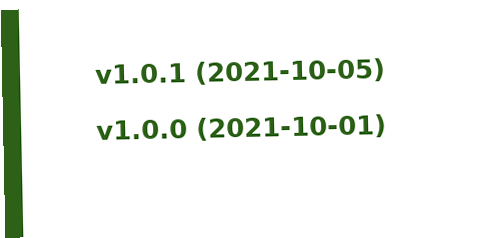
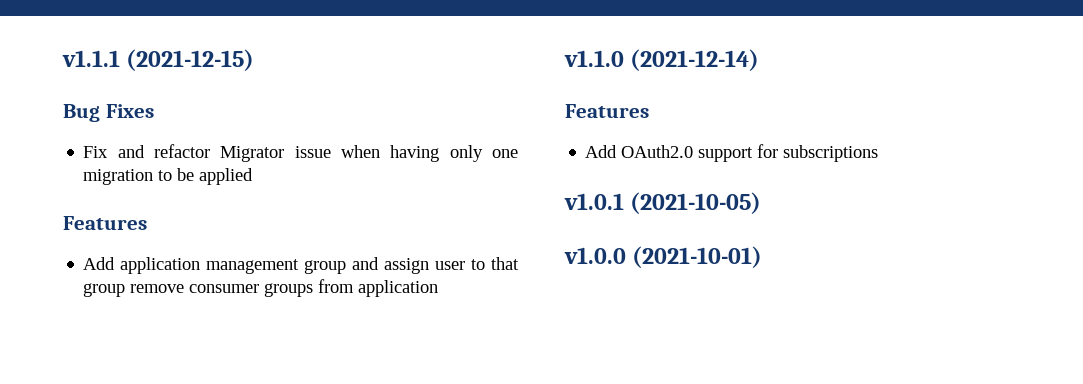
+ v1.1.1 (2021-12-15)
+ Bug Fixes
+ Fix and refactor Migrator issue when having only one migration to be applied
+ Features
+ Add application management group and assign user to that group remove consumer groups from application
+ v1.1.0 (2021-12-14)
+ Features
+ Add OAuth2.0 support for subscriptions

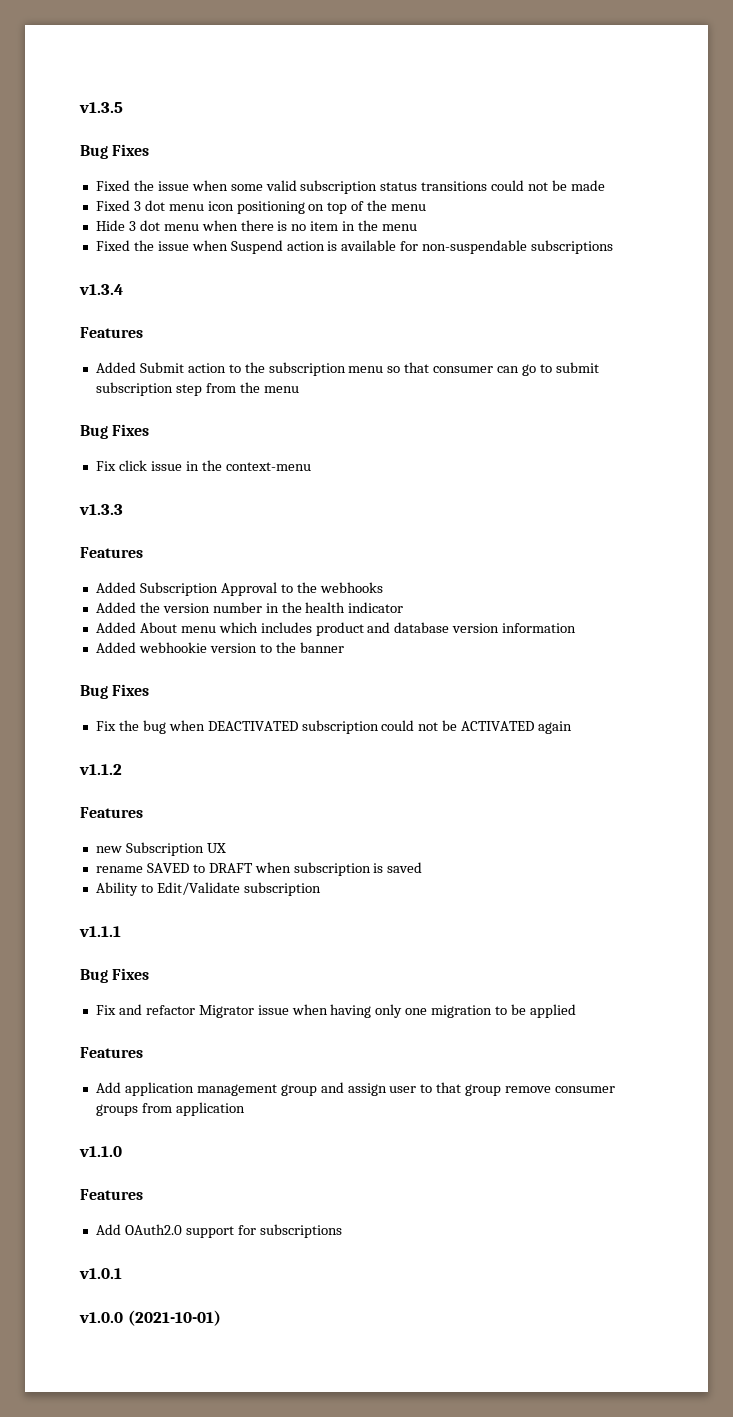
+ v1.3.5
+ Bug Fixes
+ Fixed the issue when some valid subscription status transitions could not be made
+ Fixed 3 dot menu icon positioning on top of the menu
+ Hide 3 dot menu when there is no item in the menu
+ Fixed the issue when Suspend action is available for non-suspendable subscriptions
+ v1.3.4
+ Features
+ Added Submit action to the subscription menu so that consumer can go to submit subscription step from the menu
+ Bug Fixes
+ Fix click issue in the context-menu
+ v1.3.3
+ Features
+ Added Subscription Approval to the webhooks
+ Added the version number in the health indicator
+ Added About menu which includes product and database version information
+ Added webhookie version to the banner
+ Bug Fixes
+ Fix the bug when DEACTIVATED subscription could not be ACTIVATED again
+ v1.1.2
+ Features
+ new Subscription UX
+ rename SAVED to DRAFT when subscription is saved
+ Ability to Edit/Validate subscription
- v1.1.1 (2021-12-15)
+ v1.1.1
- v1.1.0 (2021-12-14)
+ v1.1.0
- v1.0.1 (2021-10-05)
+ v1.0.1

